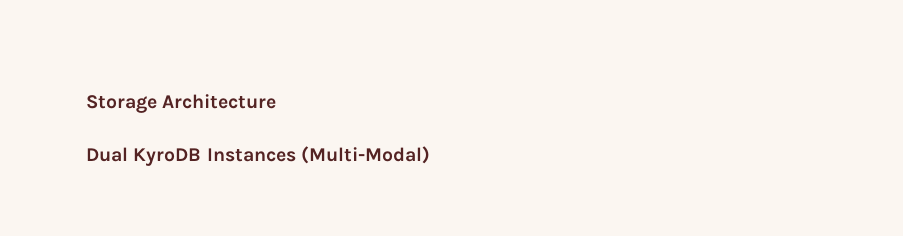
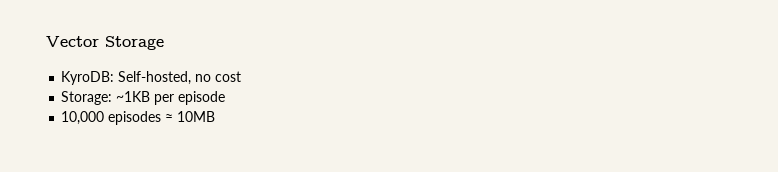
- Storage Architecture
- Dual KyroDB Instances (Multi-Modal)
+ Vector Storage
+ KyroDB: Self-hosted, no cost
+ Storage: ~1KB per episode
+ 10,000 episodes ≈ 10MB

